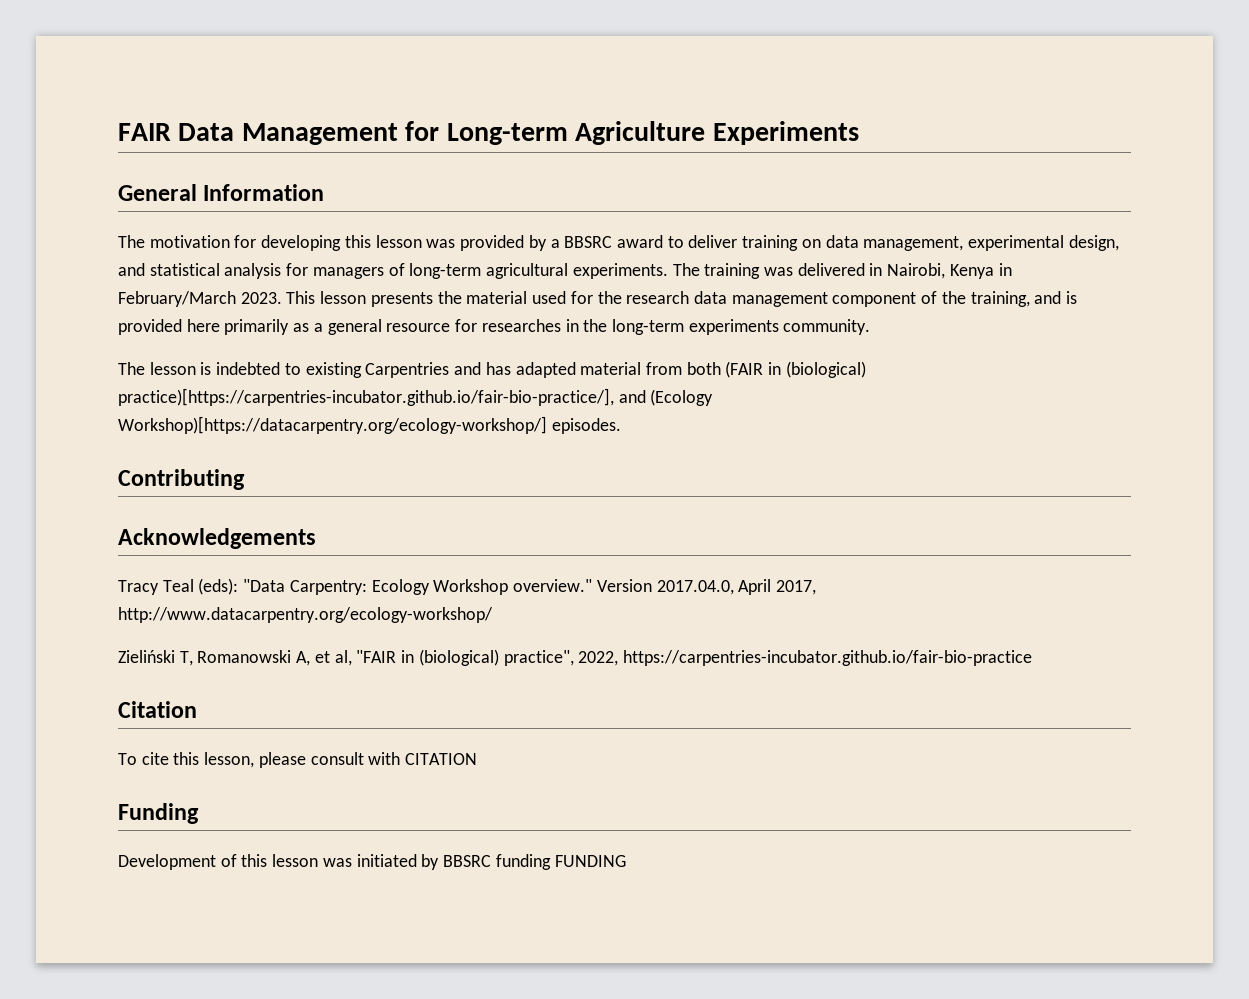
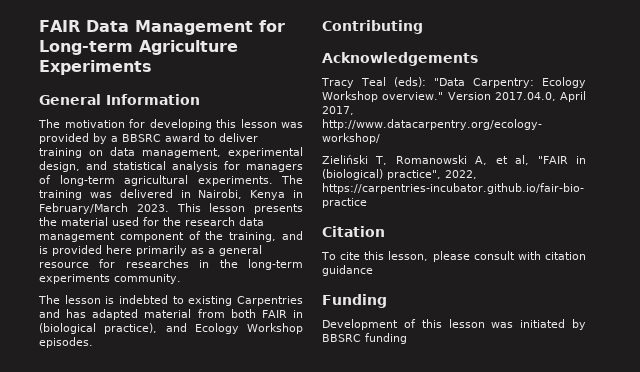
- The lesson is indebted to existing Carpentries and has adapted material from both (FAIR in (biological) practice)[https://carpentries-incubator.github.io/fair-bio-practice/], and (Ecology Workshop)[https://datacarpentry.org/ecology-workshop/] episodes.
+ The lesson is indebted to existing Carpentries and has adapted material from both FAIR in (biological practice), and Ecology Workshop episodes.
- To cite this lesson, please consult with CITATION
+ To cite this lesson, please consult with citation guidance
- Development of this lesson was initiated by BBSRC funding FUNDING
+ Development of this lesson was initiated by BBSRC funding

